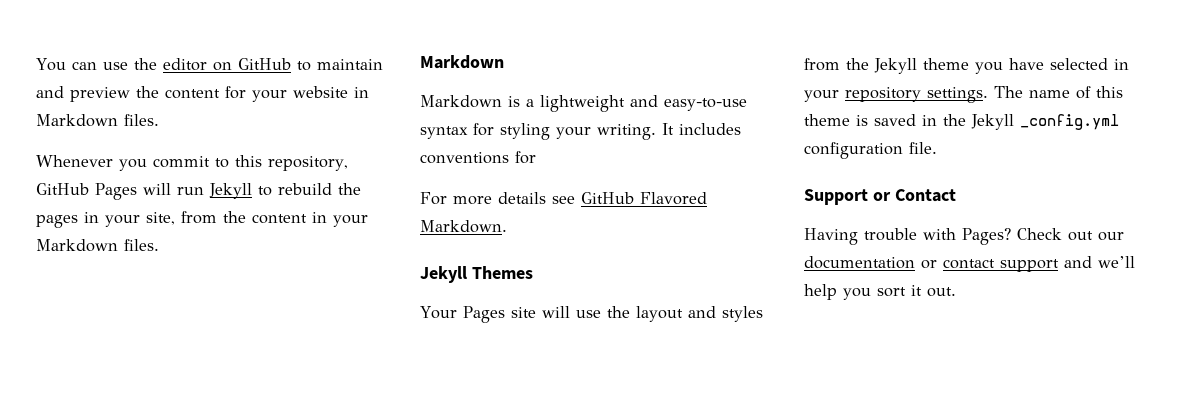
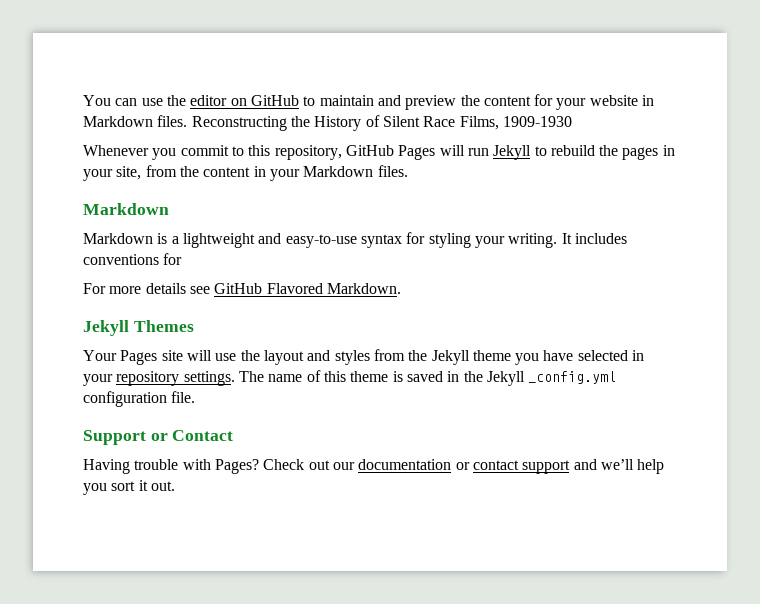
+ Reconstructing the History of Silent Race Films, 1909-1930

